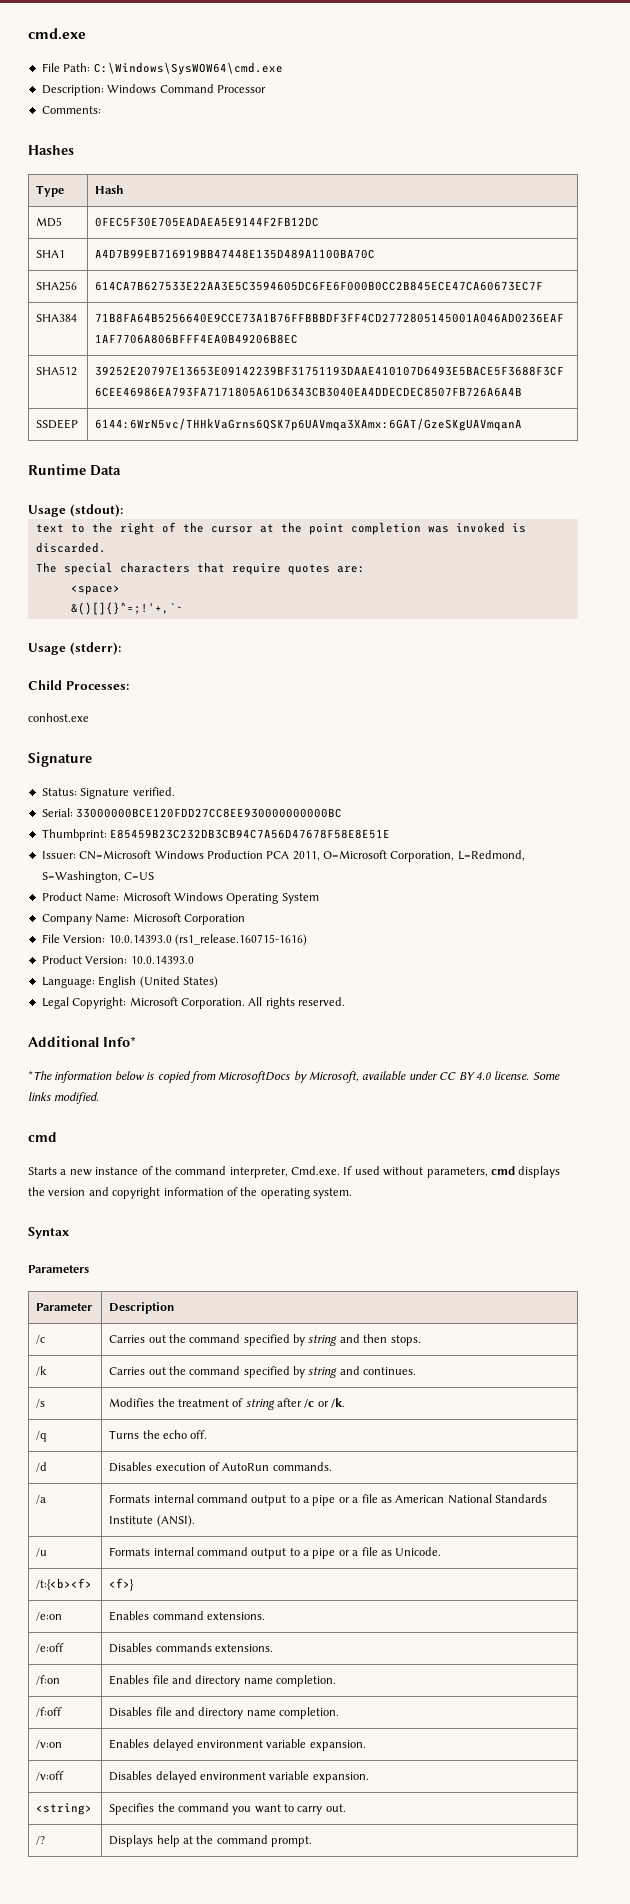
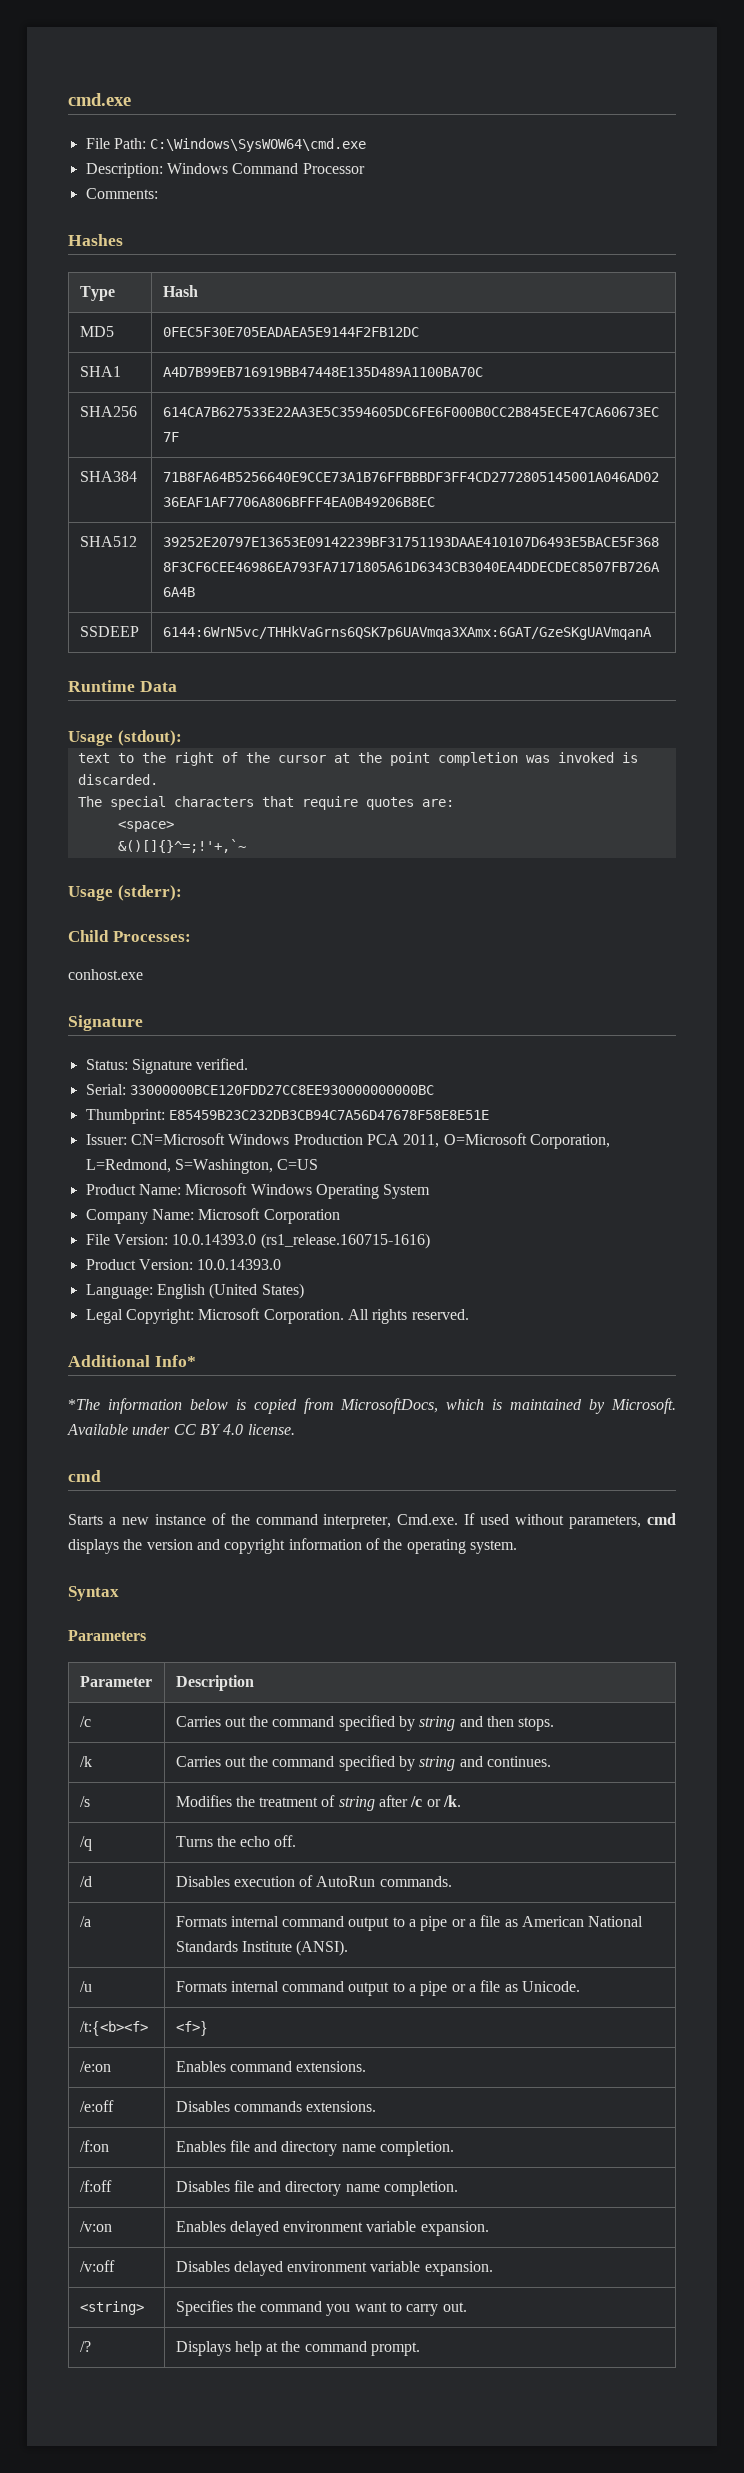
- *The information below is copied from MicrosoftDocs by Microsoft, available under CC BY 4.0 license. Some links modified.
+ *The information below is copied from MicrosoftDocs, which is maintained by Microsoft. Available under CC BY 4.0 license.

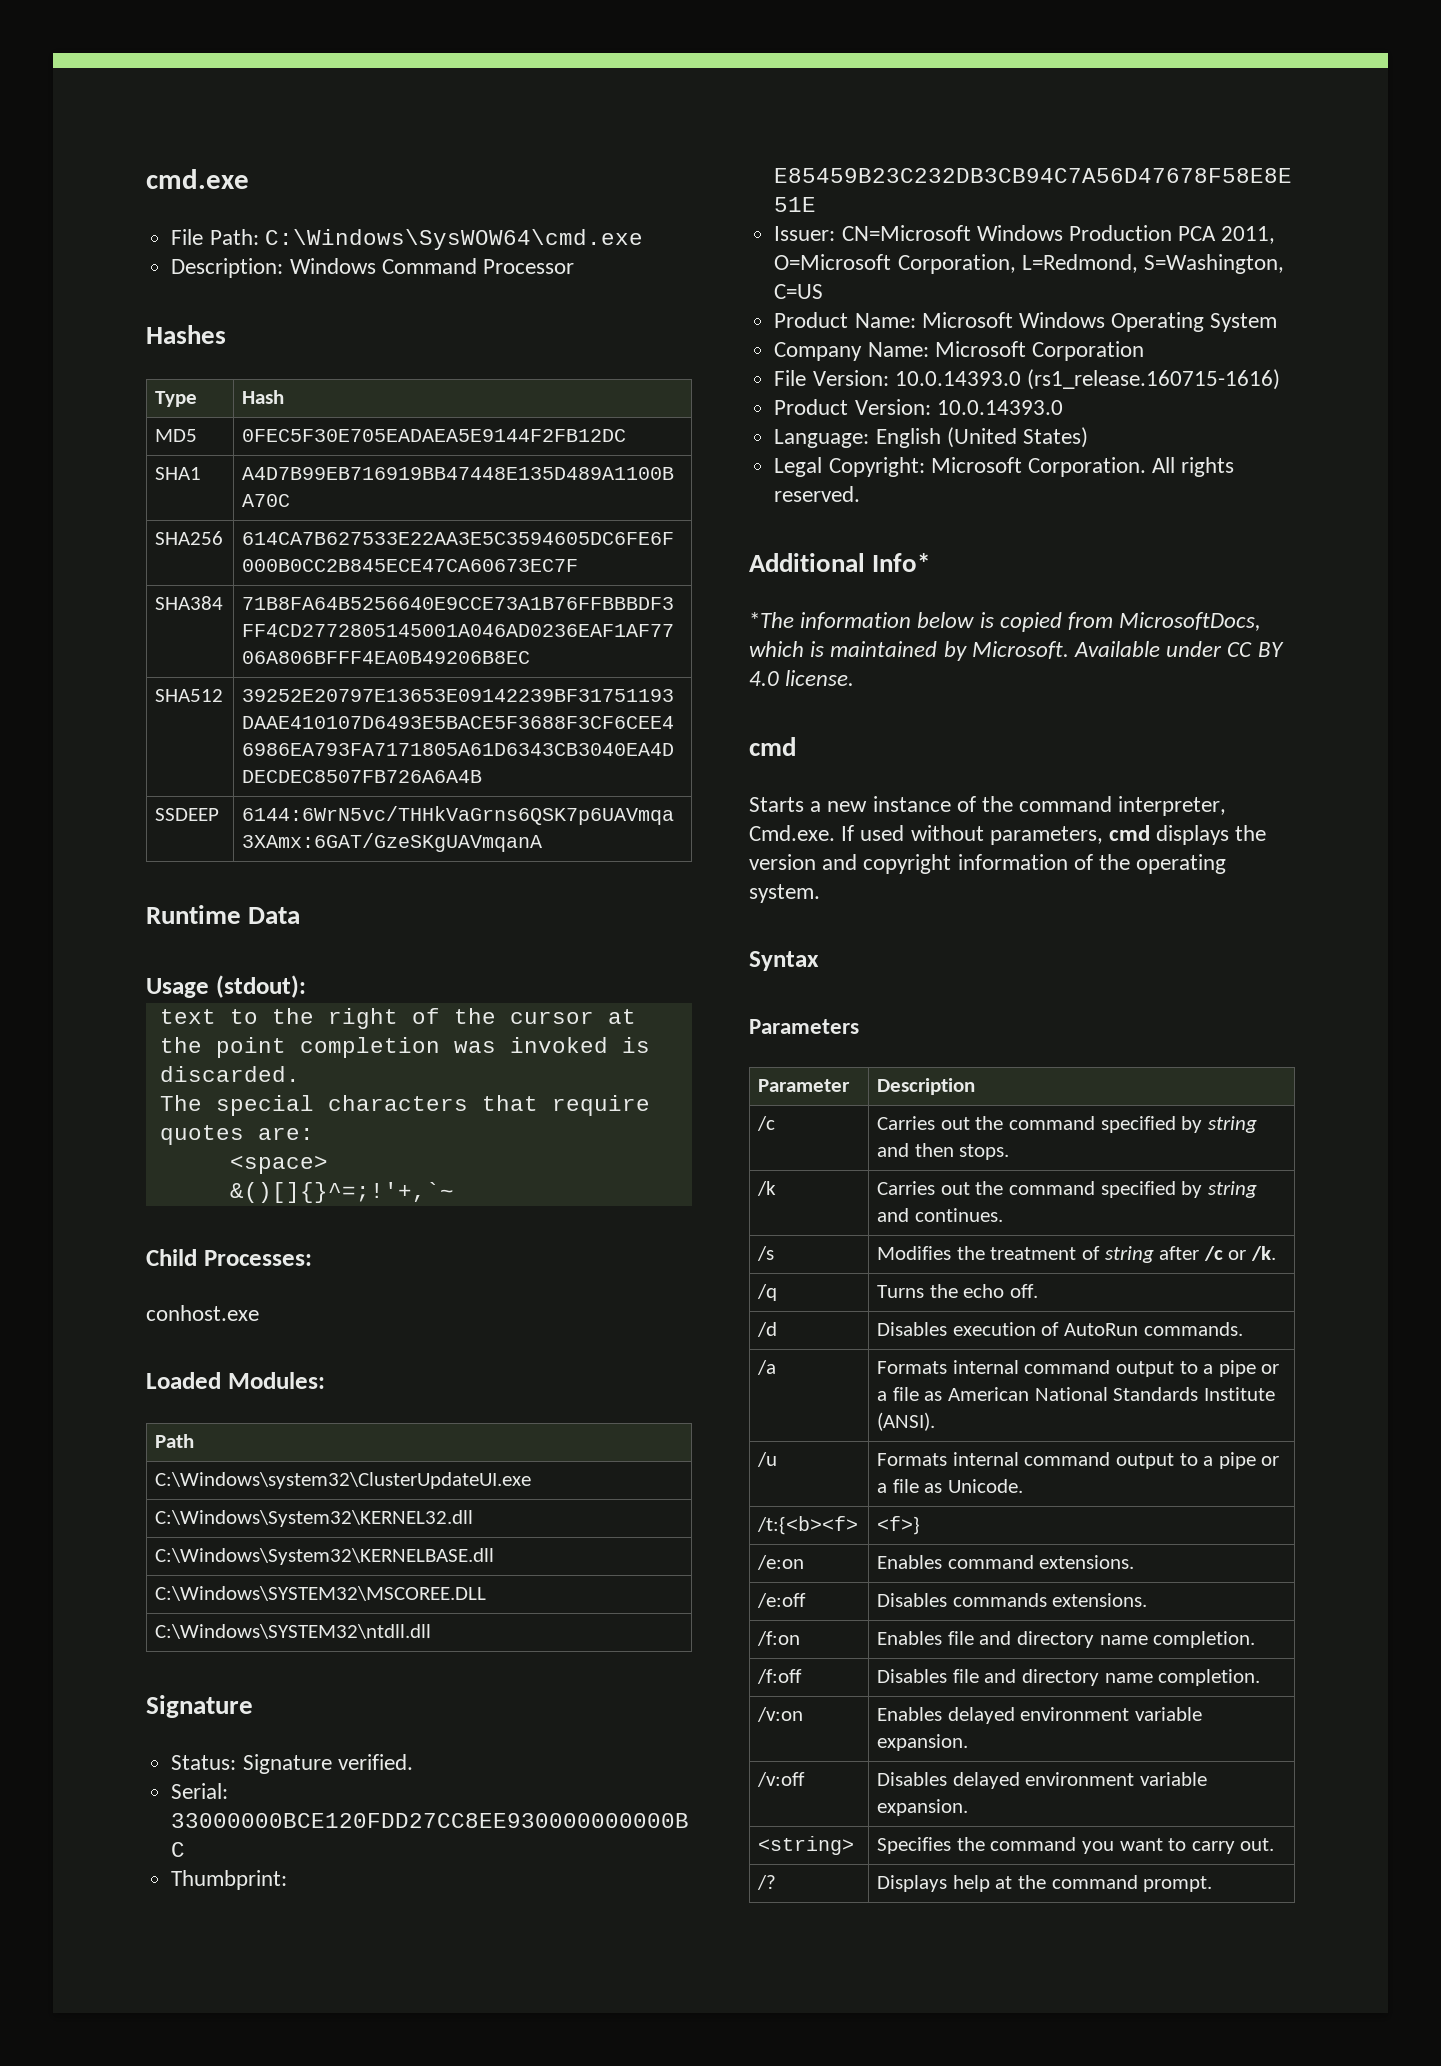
- Comments:
- Usage (stderr):
+ Loaded Modules:
+ Path
+ C:\Windows\system32\ClusterUpdateUI.exe
+ C:\Windows\System32\KERNEL32.dll
+ C:\Windows\System32\KERNELBASE.dll
+ C:\Windows\SYSTEM32\MSCOREE.DLL
+ C:\Windows\SYSTEM32\ntdll.dll

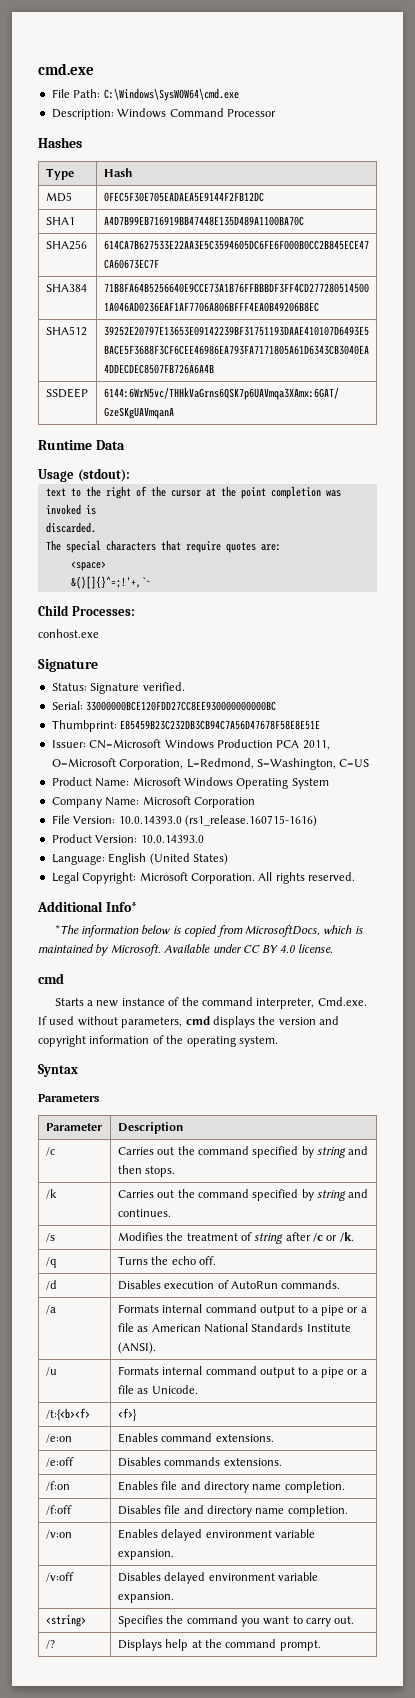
- Loaded Modules:
- Path
- C:\Windows\system32\ClusterUpdateUI.exe
- C:\Windows\System32\KERNEL32.dll
- C:\Windows\System32\KERNELBASE.dll
- C:\Windows\SYSTEM32\MSCOREE.DLL
- C:\Windows\SYSTEM32\ntdll.dll

